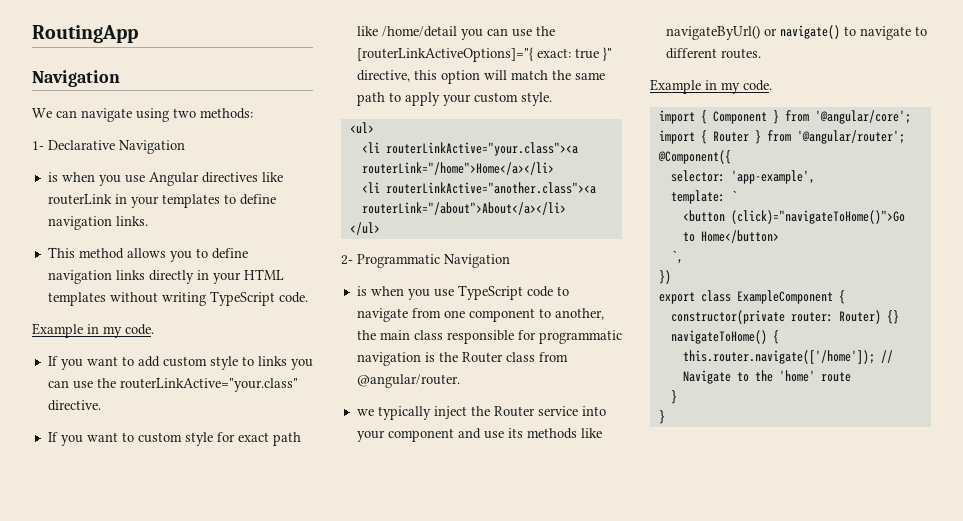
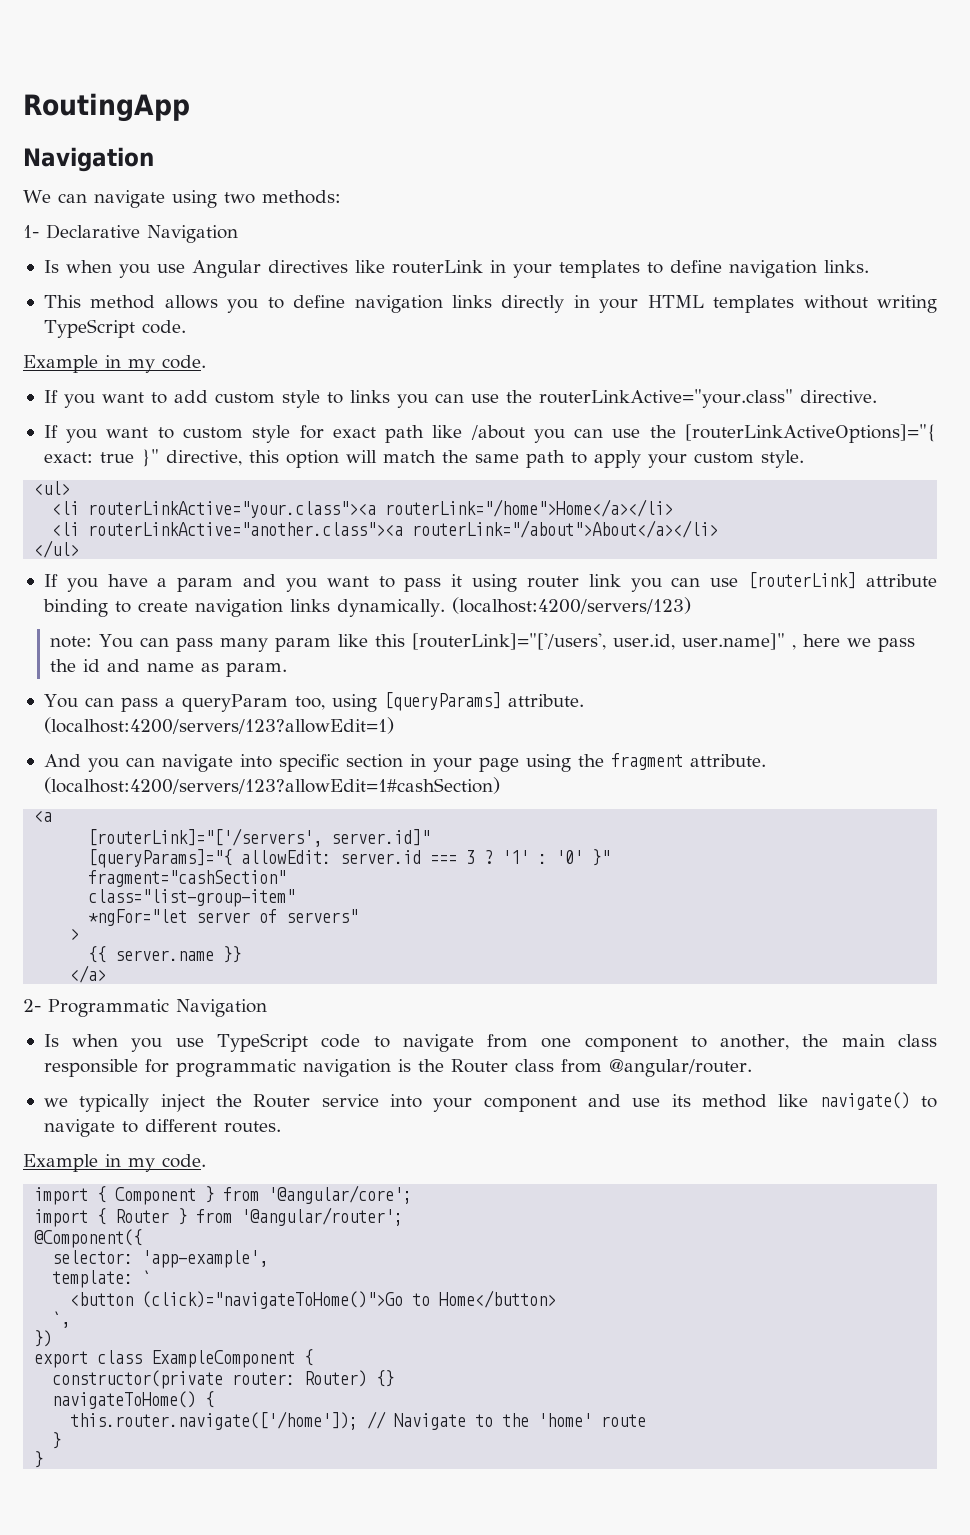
- is when you use Angular directives like routerLink in your templates to define navigation links.
+ Is when you use Angular directives like routerLink in your templates to define navigation links.
- If you want to custom style for exact path like /home/detail you can use the [routerLinkActiveOptions]="{ exact: true }" directive, this option will match the same path to apply your custom style.
+ If you want to custom style for exact path like /about you can use the [routerLinkActiveOptions]="{ exact: true }" directive, this option will match the same path to apply your custom style.
+ If you have a param and you want to pass it using router link you can use [routerLink] attribute binding to create navigation links dynamically. (localhost:4200/servers/123)
+ note: You can pass many param like this [routerLink]="['/users', user.id, user.name]" , here we pass the id and name as param.
+ You can pass a queryParam too, using [queryParams] attribute. (localhost:4200/servers/123?allowEdit=1)
+ And you can navigate into specific section in your page using the fragment attribute. (localhost:4200/servers/123?allowEdit=1#cashSection)
+ <a
+ [routerLink]="['/servers', server.id]"
+ [queryParams]="{ allowEdit: server.id === 3 ? '1' : '0' }"
+ fragment="cashSection"
+ class="list-group-item"
+ *ngFor="let server of servers"
+ >
+ {{ server.name }}
+ </a>
- is when you use TypeScript code to navigate from one component to another, the main class responsible for programmatic navigation is the Router class from @angular/router.
+ Is when you use TypeScript code to navigate from one component to another, the main class responsible for programmatic navigation is the Router class from @angular/router.
- we typically inject the Router service into your component and use its methods like navigateByUrl() or navigate() to navigate to different routes.
+ we typically inject the Router service into your component and use its method like navigate() to navigate to different routes.

